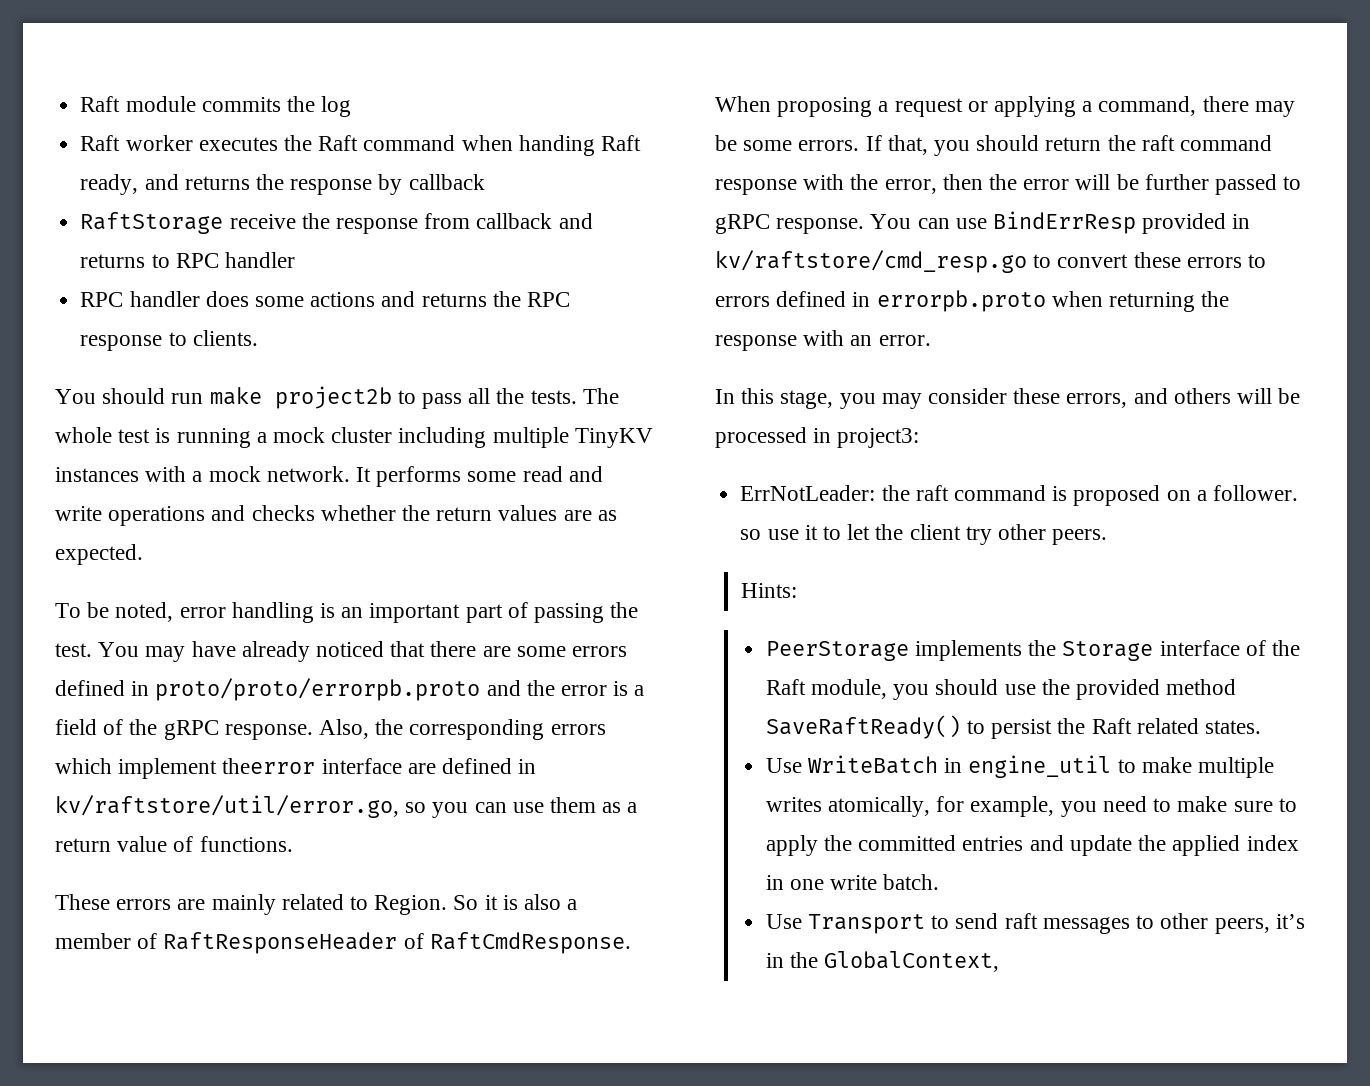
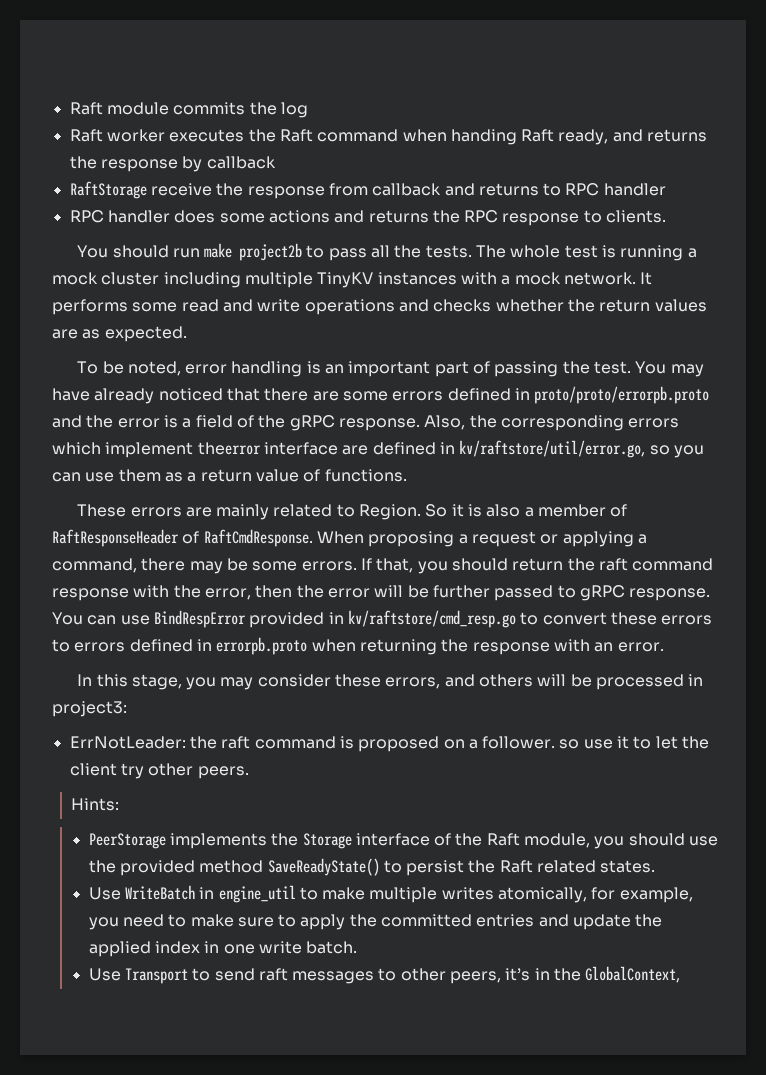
- You can use BindErrResp provided in kv/raftstore/cmd_resp.go to convert these errors to errors defined in errorpb.proto when returning the response with an error.
+ You can use BindRespError provided in kv/raftstore/cmd_resp.go to convert these errors to errors defined in errorpb.proto when returning the response with an error.
- PeerStorage implements the Storage interface of the Raft module, you should use the provided method SaveRaftReady() to persist the Raft related states.
+ PeerStorage implements the Storage interface of the Raft module, you should use the provided method SaveReadyState() to persist the Raft related states.

